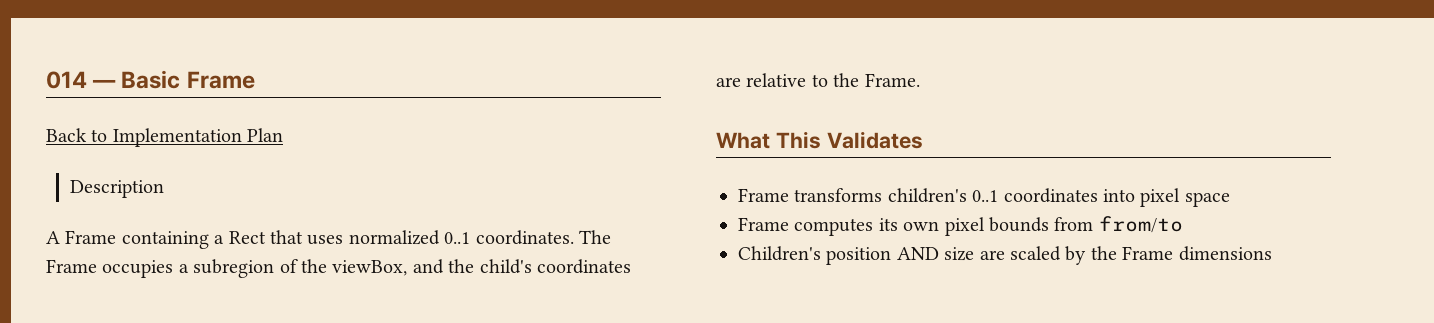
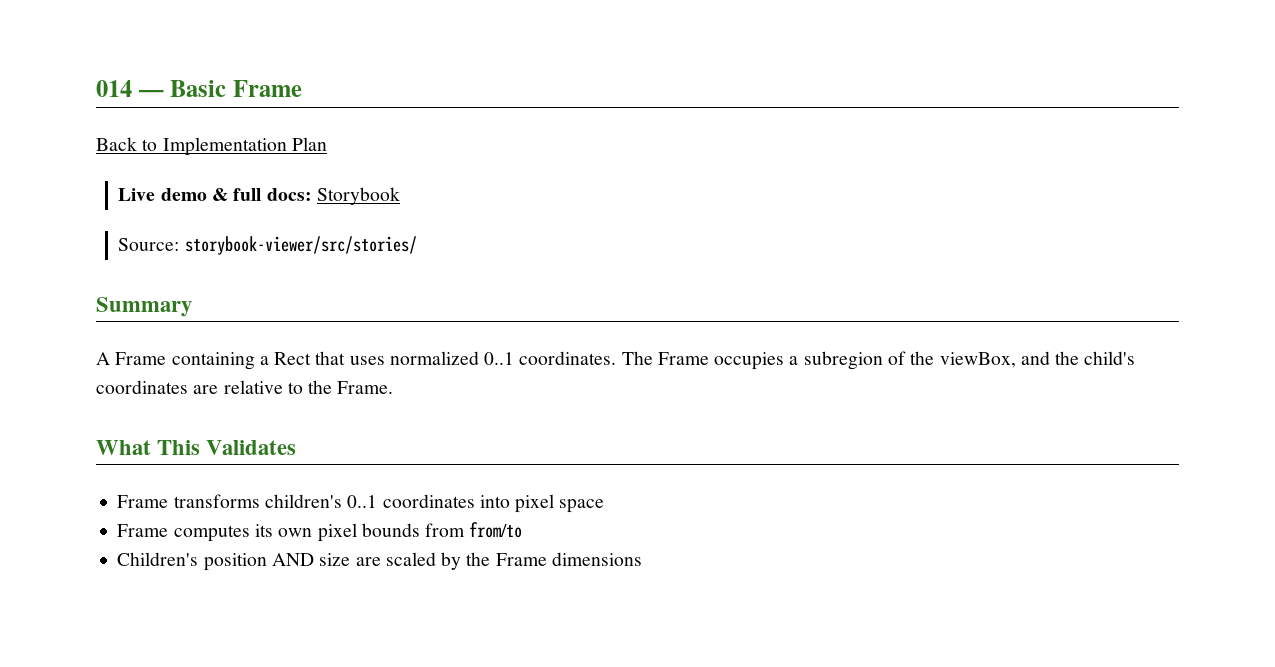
- Description
+ Live demo & full docs: Storybook
+ Source: storybook-viewer/src/stories/
+ Summary

